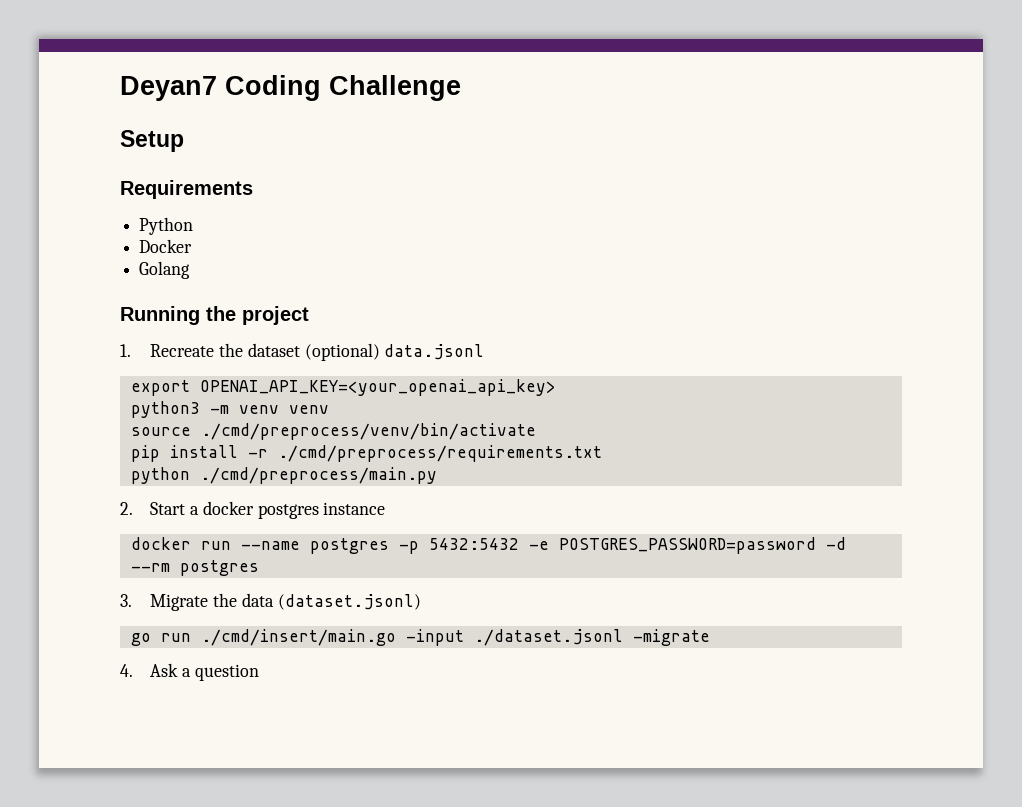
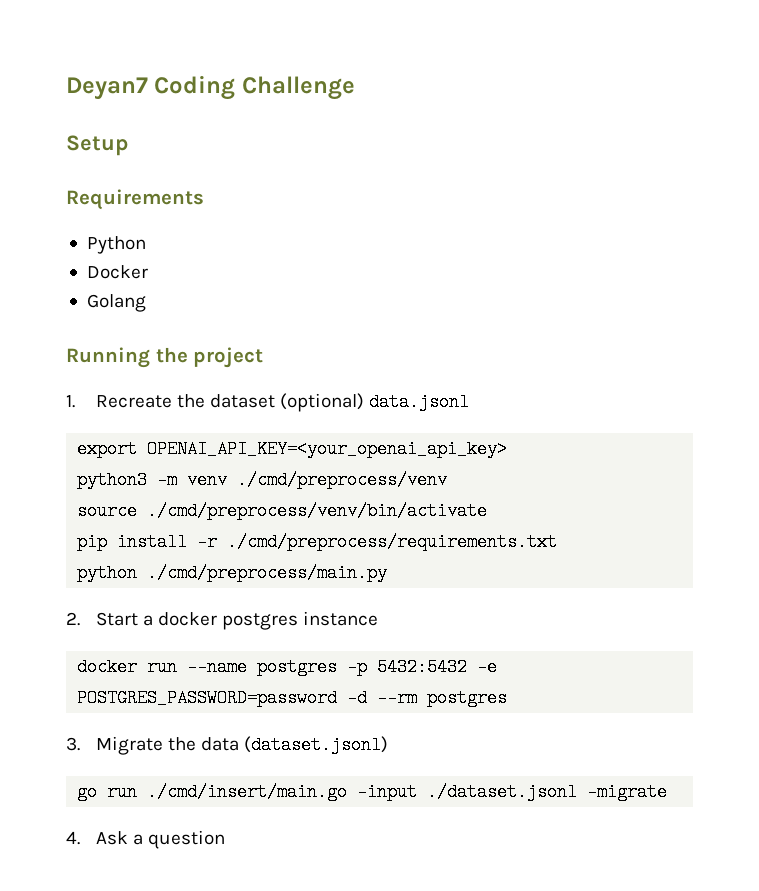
- python3 -m venv venv
+ python3 -m venv ./cmd/preprocess/venv

